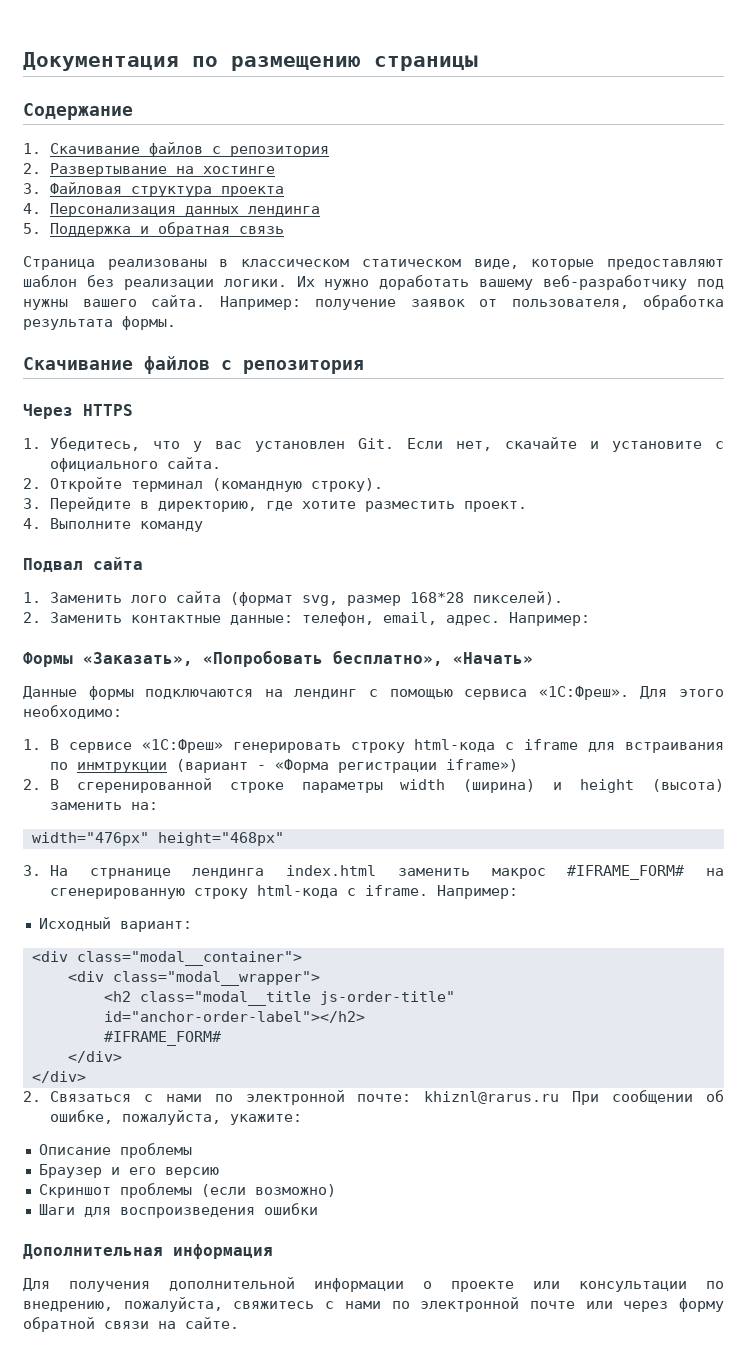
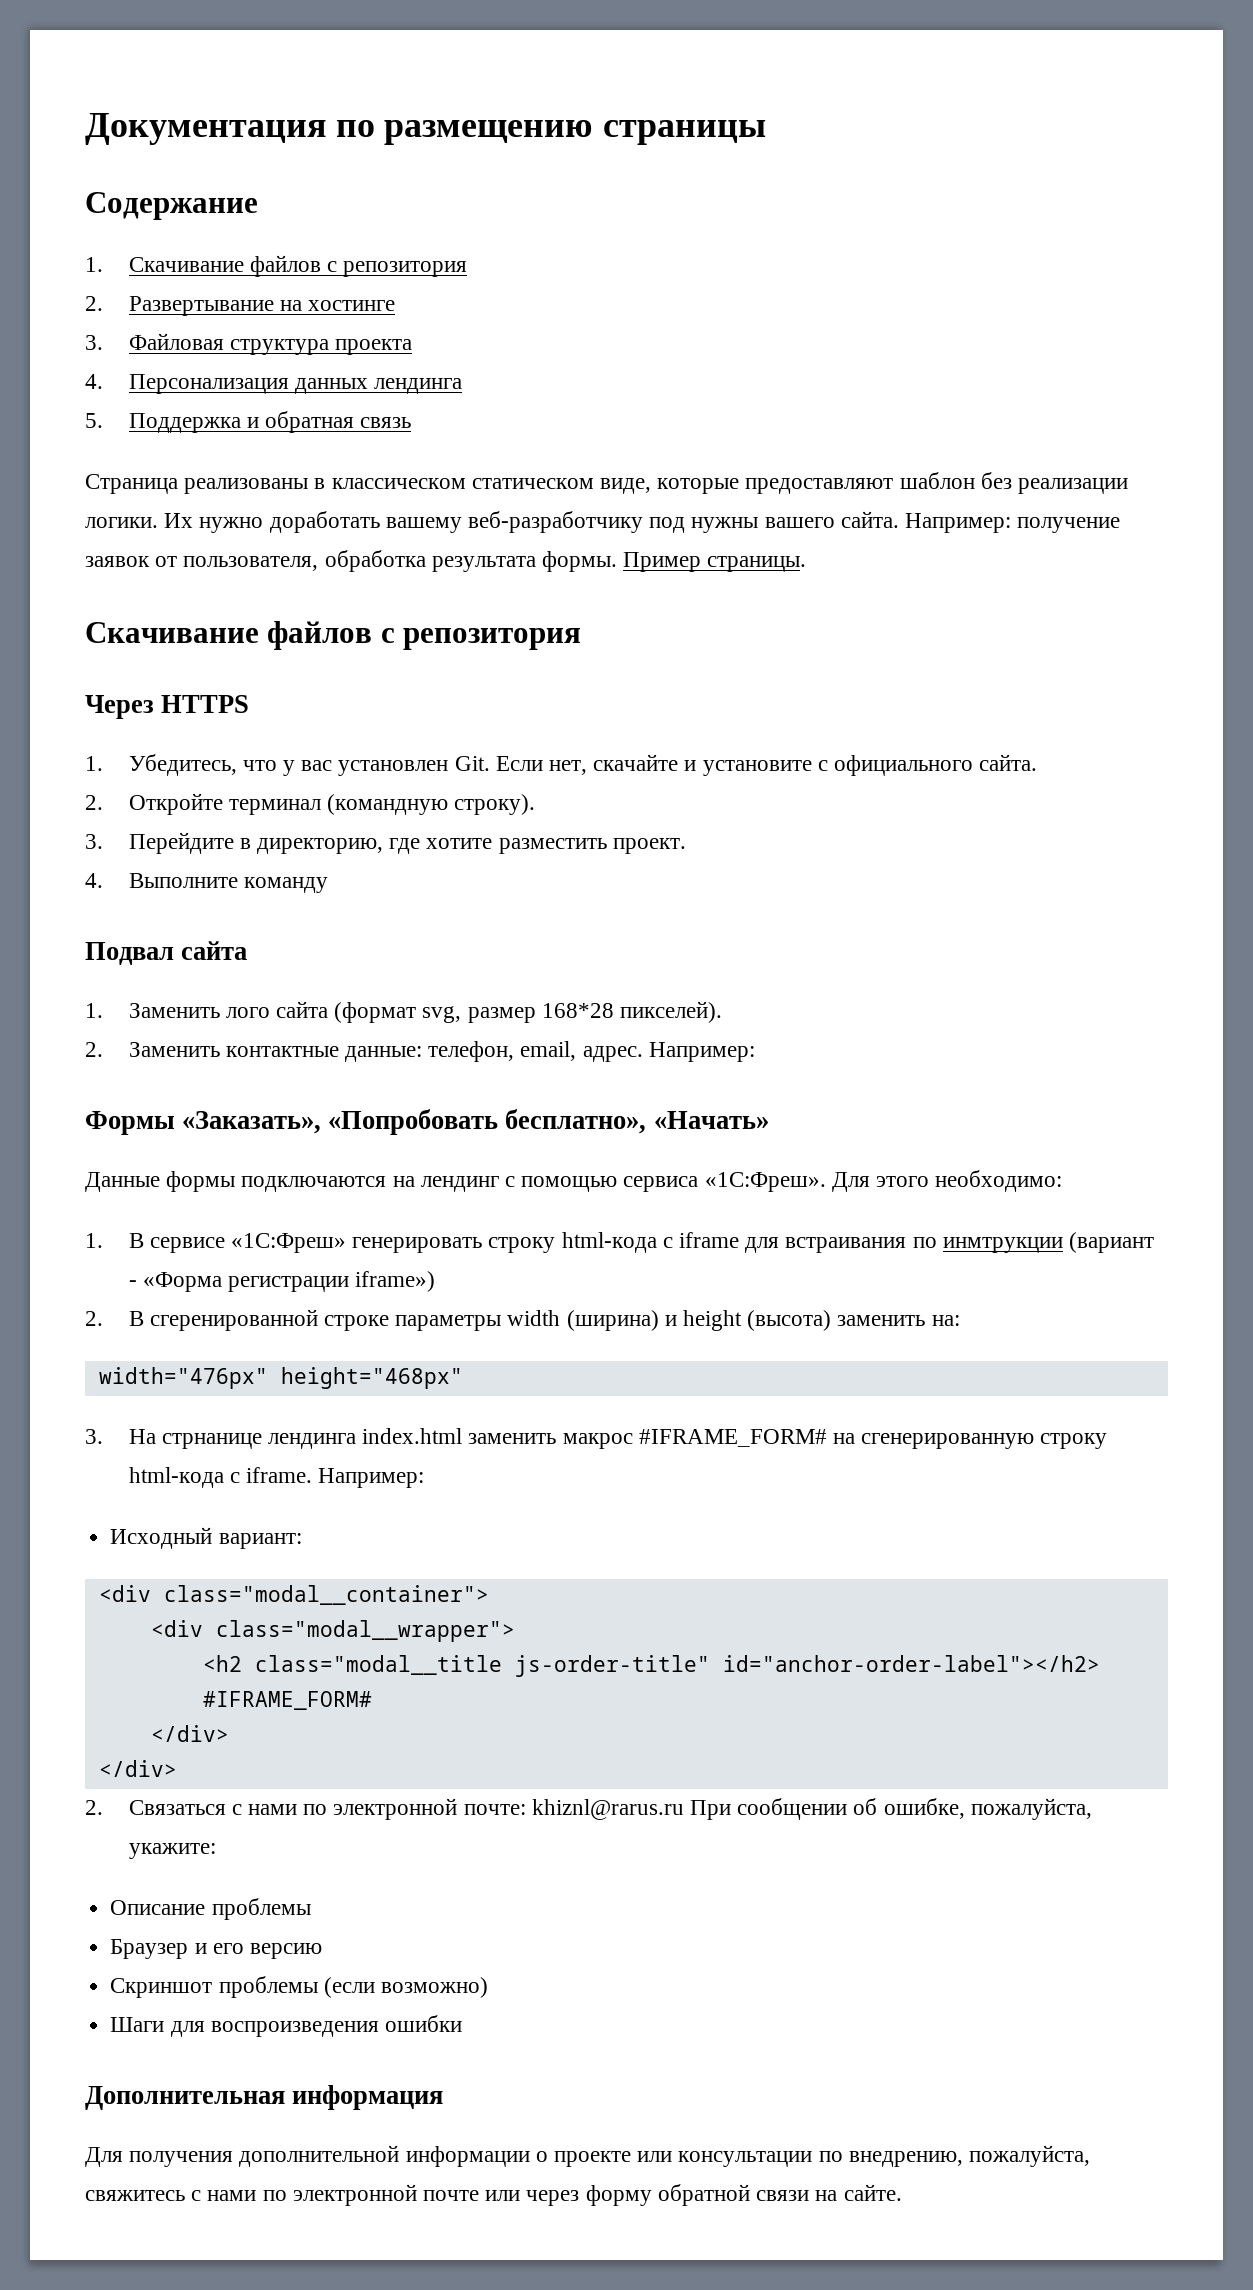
+ Пример страницы.

